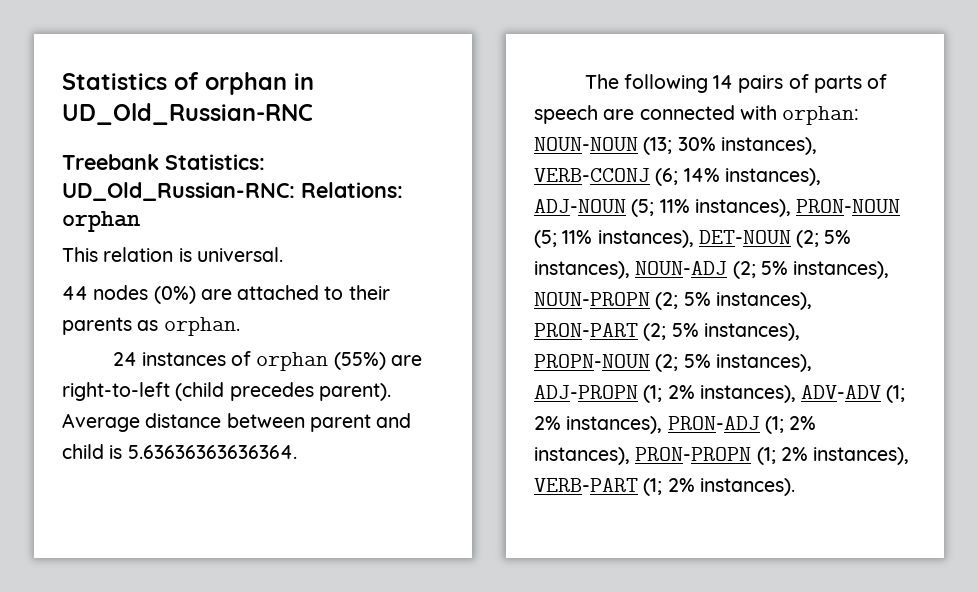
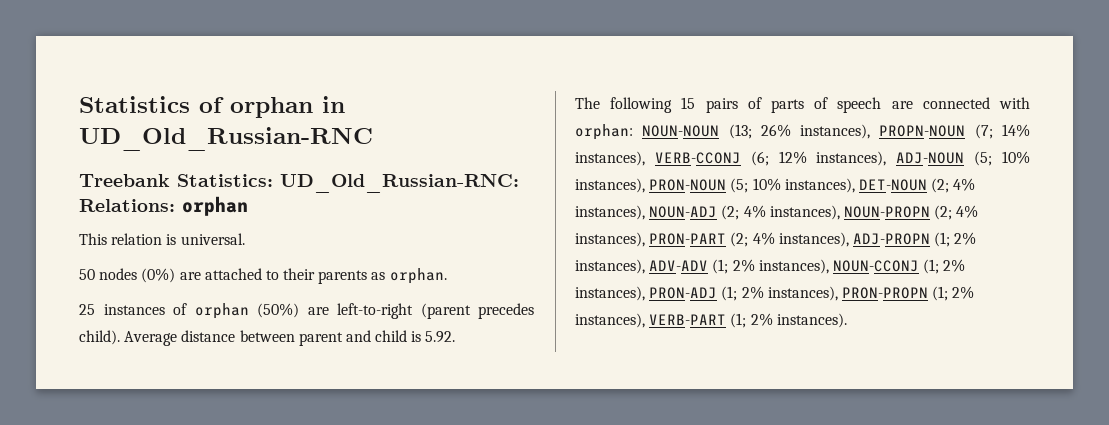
- 44 nodes (0%) are attached to their parents as orphan.
+ 50 nodes (0%) are attached to their parents as orphan.
- 24 instances of orphan (55%) are right-to-left (child precedes parent).
+ 25 instances of orphan (50%) are left-to-right (parent precedes child).
- Average distance between parent and child is 5.63636363636364.
+ Average distance between parent and child is 5.92.
- The following 14 pairs of parts of speech are connected with orphan: NOUN-NOUN (13; 30% instances), VERB-CCONJ (6; 14% instances), ADJ-NOUN (5; 11% instances), PRON-NOUN (5; 11% instances), DET-NOUN (2; 5% instances), NOUN-ADJ (2; 5% instances), NOUN-PROPN (2; 5% instances), PRON-PART (2; 5% instances), PROPN-NOUN (2; 5% instances), ADJ-PROPN (1; 2% instances), ADV-ADV (1; 2% instances), PRON-ADJ (1; 2% instances), PRON-PROPN (1; 2% instances), VERB-PART (1; 2% instances).
+ The following 15 pairs of parts of speech are connected with orphan: NOUN-NOUN (13; 26% instances), PROPN-NOUN (7; 14% instances), VERB-CCONJ (6; 12% instances), ADJ-NOUN (5; 10% instances), PRON-NOUN (5; 10% instances), DET-NOUN (2; 4% instances), NOUN-ADJ (2; 4% instances), NOUN-PROPN (2; 4% instances), PRON-PART (2; 4% instances), ADJ-PROPN (1; 2% instances), ADV-ADV (1; 2% instances), NOUN-CCONJ (1; 2% instances), PRON-ADJ (1; 2% instances), PRON-PROPN (1; 2% instances), VERB-PART (1; 2% instances).

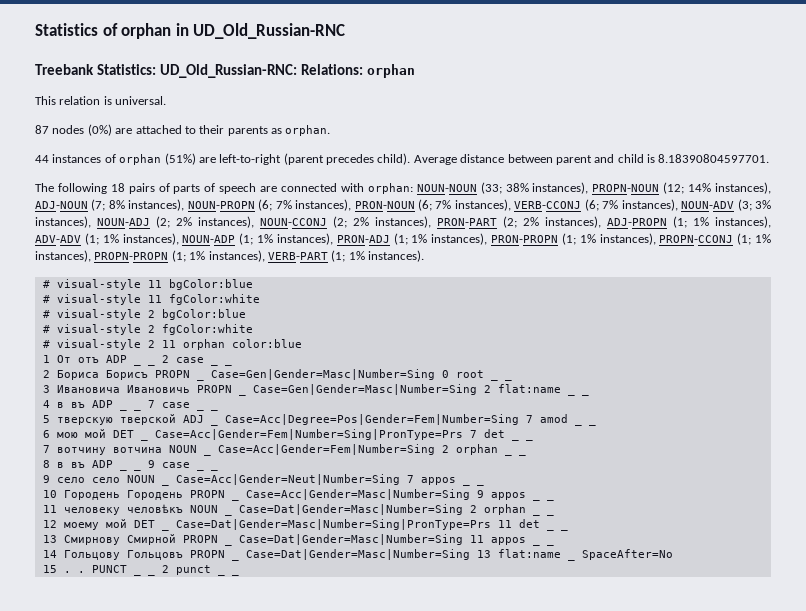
- 50 nodes (0%) are attached to their parents as orphan.
+ 87 nodes (0%) are attached to their parents as orphan.
- 25 instances of orphan (50%) are left-to-right (parent precedes child).
+ 44 instances of orphan (51%) are left-to-right (parent precedes child).
- Average distance between parent and child is 5.92.
+ Average distance between parent and child is 8.18390804597701.
- The following 15 pairs of parts of speech are connected with orphan: NOUN-NOUN (13; 26% instances), PROPN-NOUN (7; 14% instances), VERB-CCONJ (6; 12% instances), ADJ-NOUN (5; 10% instances), PRON-NOUN (5; 10% instances), DET-NOUN (2; 4% instances), NOUN-ADJ (2; 4% instances), NOUN-PROPN (2; 4% instances), PRON-PART (2; 4% instances), ADJ-PROPN (1; 2% instances), ADV-ADV (1; 2% instances), NOUN-CCONJ (1; 2% instances), PRON-ADJ (1; 2% instances), PRON-PROPN (1; 2% instances), VERB-PART (1; 2% instances).
+ The following 18 pairs of parts of speech are connected with orphan: NOUN-NOUN (33; 38% instances), PROPN-NOUN (12; 14% instances), ADJ-NOUN (7; 8% instances), NOUN-PROPN (6; 7% instances), PRON-NOUN (6; 7% instances), VERB-CCONJ (6; 7% instances), NOUN-ADV (3; 3% instances), NOUN-ADJ (2; 2% instances), NOUN-CCONJ (2; 2% instances), PRON-PART (2; 2% instances), ADJ-PROPN (1; 1% instances), ADV-ADV (1; 1% instances), NOUN-ADP (1; 1% instances), PRON-ADJ (1; 1% instances), PRON-PROPN (1; 1% instances), PROPN-CCONJ (1; 1% instances), PROPN-PROPN (1; 1% instances), VERB-PART (1; 1% instances).
+ # visual-style 11 bgColor:blue
+ # visual-style 11 fgColor:white
+ # visual-style 2 bgColor:blue
+ # visual-style 2 fgColor:white
+ # visual-style 2 11 orphan color:blue
+ 1 От отъ ADP _ _ 2 case _ _
+ 2 Бориса Борисъ PROPN _ Case=Gen|Gender=Masc|Number=Sing 0 root _ _
+ 3 Ивановича Ивановичь PROPN _ Case=Gen|Gender=Masc|Number=Sing 2 flat:name _ _
+ 4 в въ ADP _ _ 7 case _ _
+ 5 тверскую тверской ADJ _ Case=Acc|Degree=Pos|Gender=Fem|Number=Sing 7 amod _ _
+ 6 мою мой DET _ Case=Acc|Gender=Fem|Number=Sing|PronType=Prs 7 det _ _
+ 7 вотчину вотчина NOUN _ Case=Acc|Gender=Fem|Number=Sing 2 orphan _ _
+ 8 в въ ADP _ _ 9 case _ _
+ 9 село село NOUN _ Case=Acc|Gender=Neut|Number=Sing 7 appos _ _
+ 10 Городень Городень PROPN _ Case=Acc|Gender=Masc|Number=Sing 9 appos _ _
+ 11 человеку человѣкъ NOUN _ Case=Dat|Gender=Masc|Number=Sing 2 orphan _ _
+ 12 моему мой DET _ Case=Dat|Gender=Masc|Number=Sing|PronType=Prs 11 det _ _
+ 13 Смирнову Смирной PROPN _ Case=Dat|Gender=Masc|Number=Sing 11 appos _ _
+ 14 Гольцову Гольцовъ PROPN _ Case=Dat|Gender=Masc|Number=Sing 13 flat:name _ SpaceAfter=No
+ 15 . . PUNCT _ _ 2 punct _ _

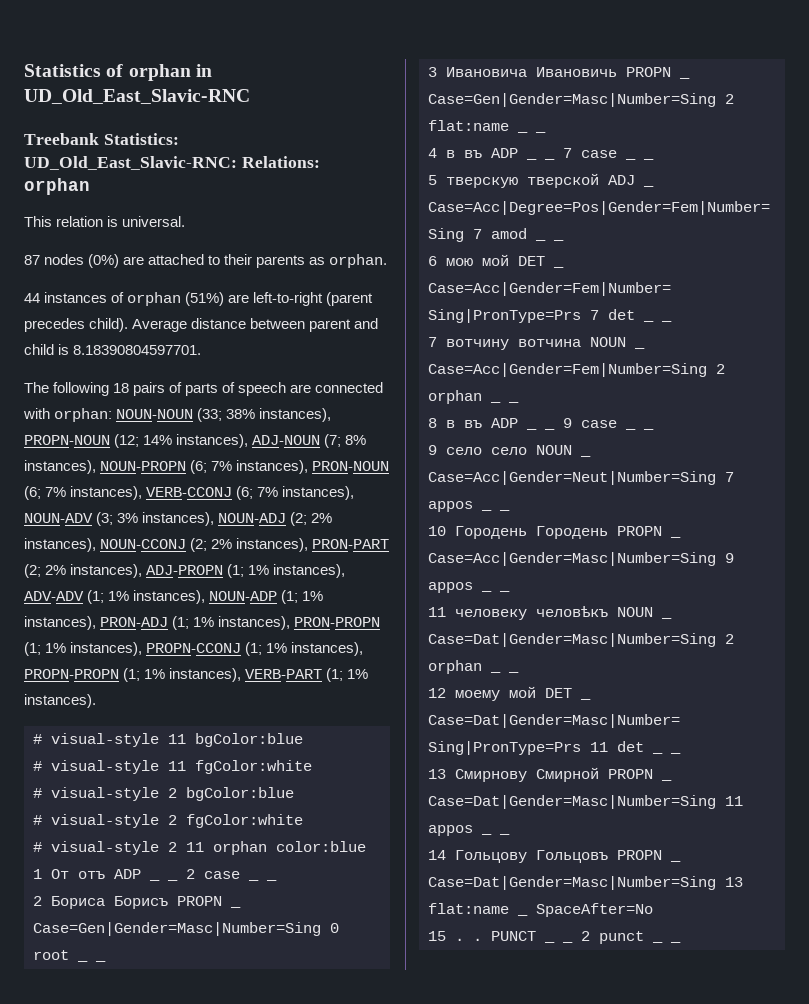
- Statistics of orphan in UD_Old_Russian-RNC
+ Statistics of orphan in UD_Old_East_Slavic-RNC
- Treebank Statistics: UD_Old_Russian-RNC: Relations: orphan
+ Treebank Statistics: UD_Old_East_Slavic-RNC: Relations: orphan

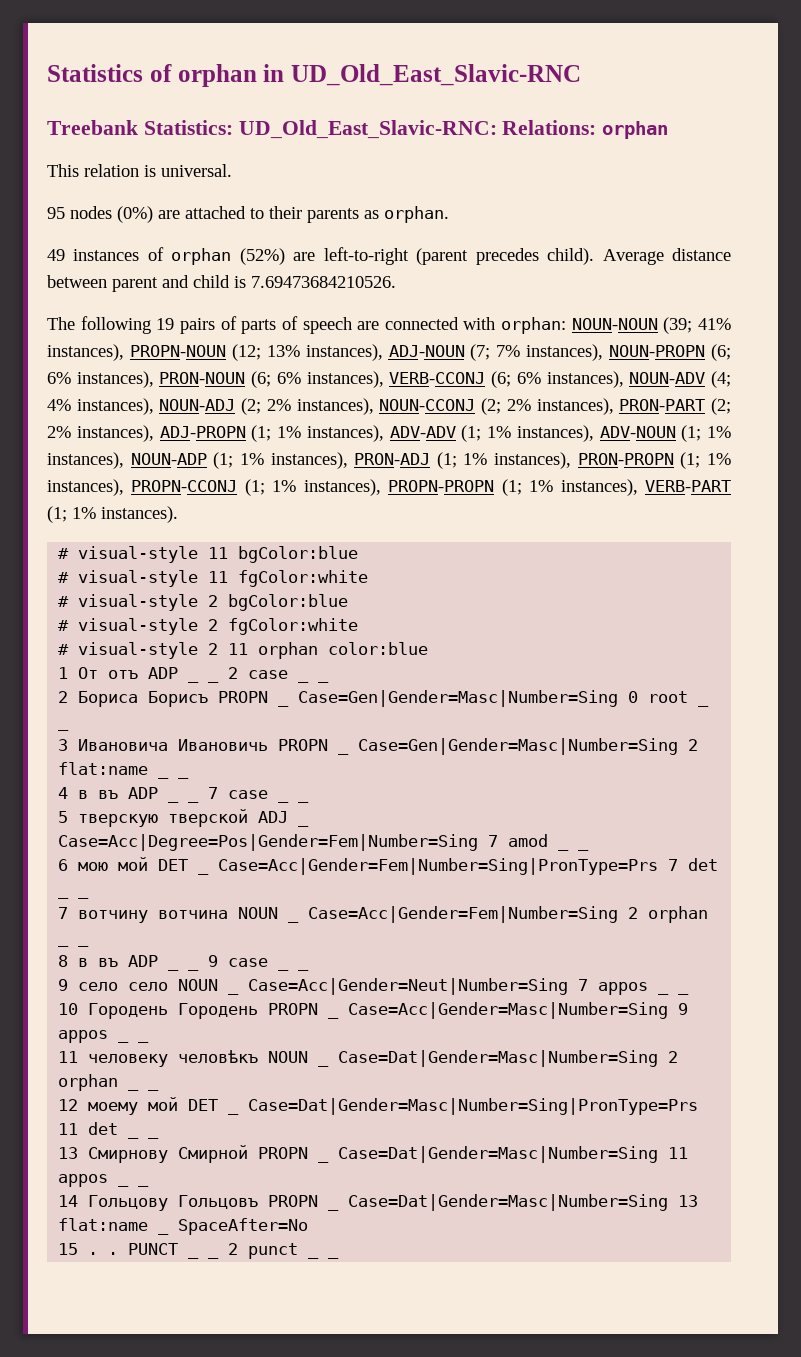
- 87 nodes (0%) are attached to their parents as orphan.
+ 95 nodes (0%) are attached to their parents as orphan.
- 44 instances of orphan (51%) are left-to-right (parent precedes child).
+ 49 instances of orphan (52%) are left-to-right (parent precedes child).
- Average distance between parent and child is 8.18390804597701.
+ Average distance between parent and child is 7.69473684210526.
- The following 18 pairs of parts of speech are connected with orphan:
+ The following 19 pairs of parts of speech are connected with orphan:
- NOUN-NOUN (33; 38% instances), PROPN-NOUN (12;
+ NOUN-NOUN (39; 41% instances), PROPN-NOUN (12;
- 14% instances), ADJ-NOUN (7;
+ 13% instances), ADJ-NOUN (7;
- 8% instances), NOUN-PROPN (6;
+ 7% instances), NOUN-PROPN (6;
- 7% instances), PRON-NOUN (6;
+ 6% instances), PRON-NOUN (6;
- 7% instances), VERB-CCONJ (6;
+ 6% instances), VERB-CCONJ (6;
- 7% instances), NOUN-ADV (3; 3% instances), NOUN-ADJ (2;
+ 6% instances), NOUN-ADV (4; 4% instances), NOUN-ADJ (2;
- 1% instances), NOUN-ADP (1;
+ 1% instances), ADV-NOUN (1; 1% instances), NOUN-ADP (1;

